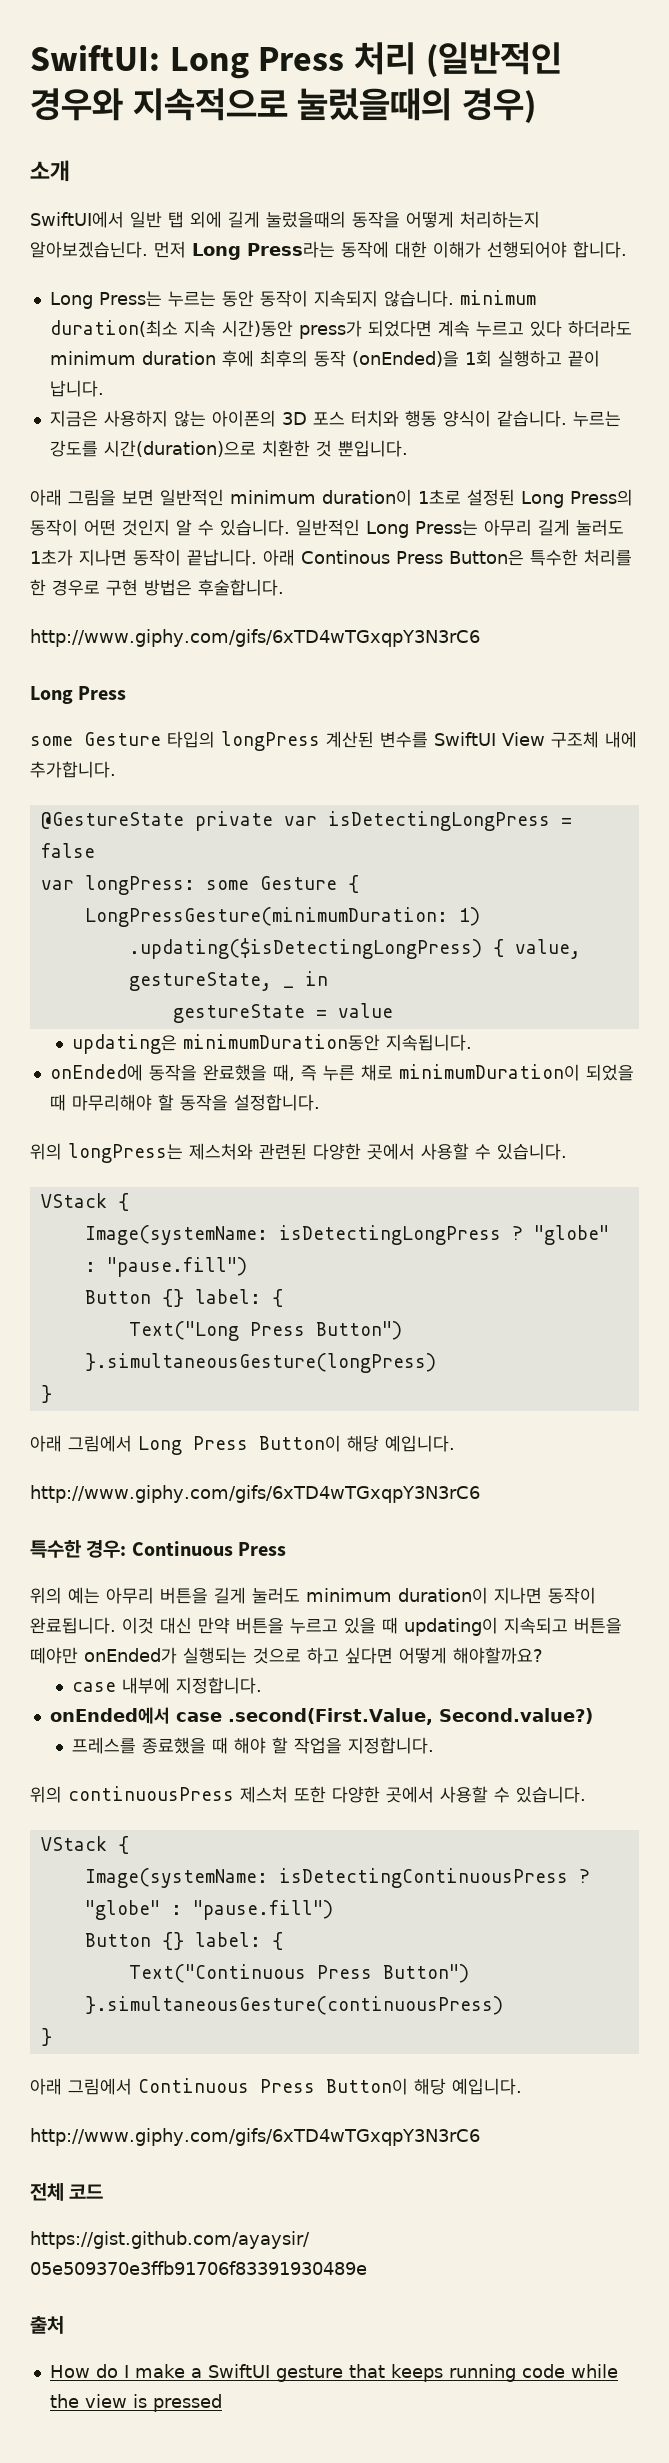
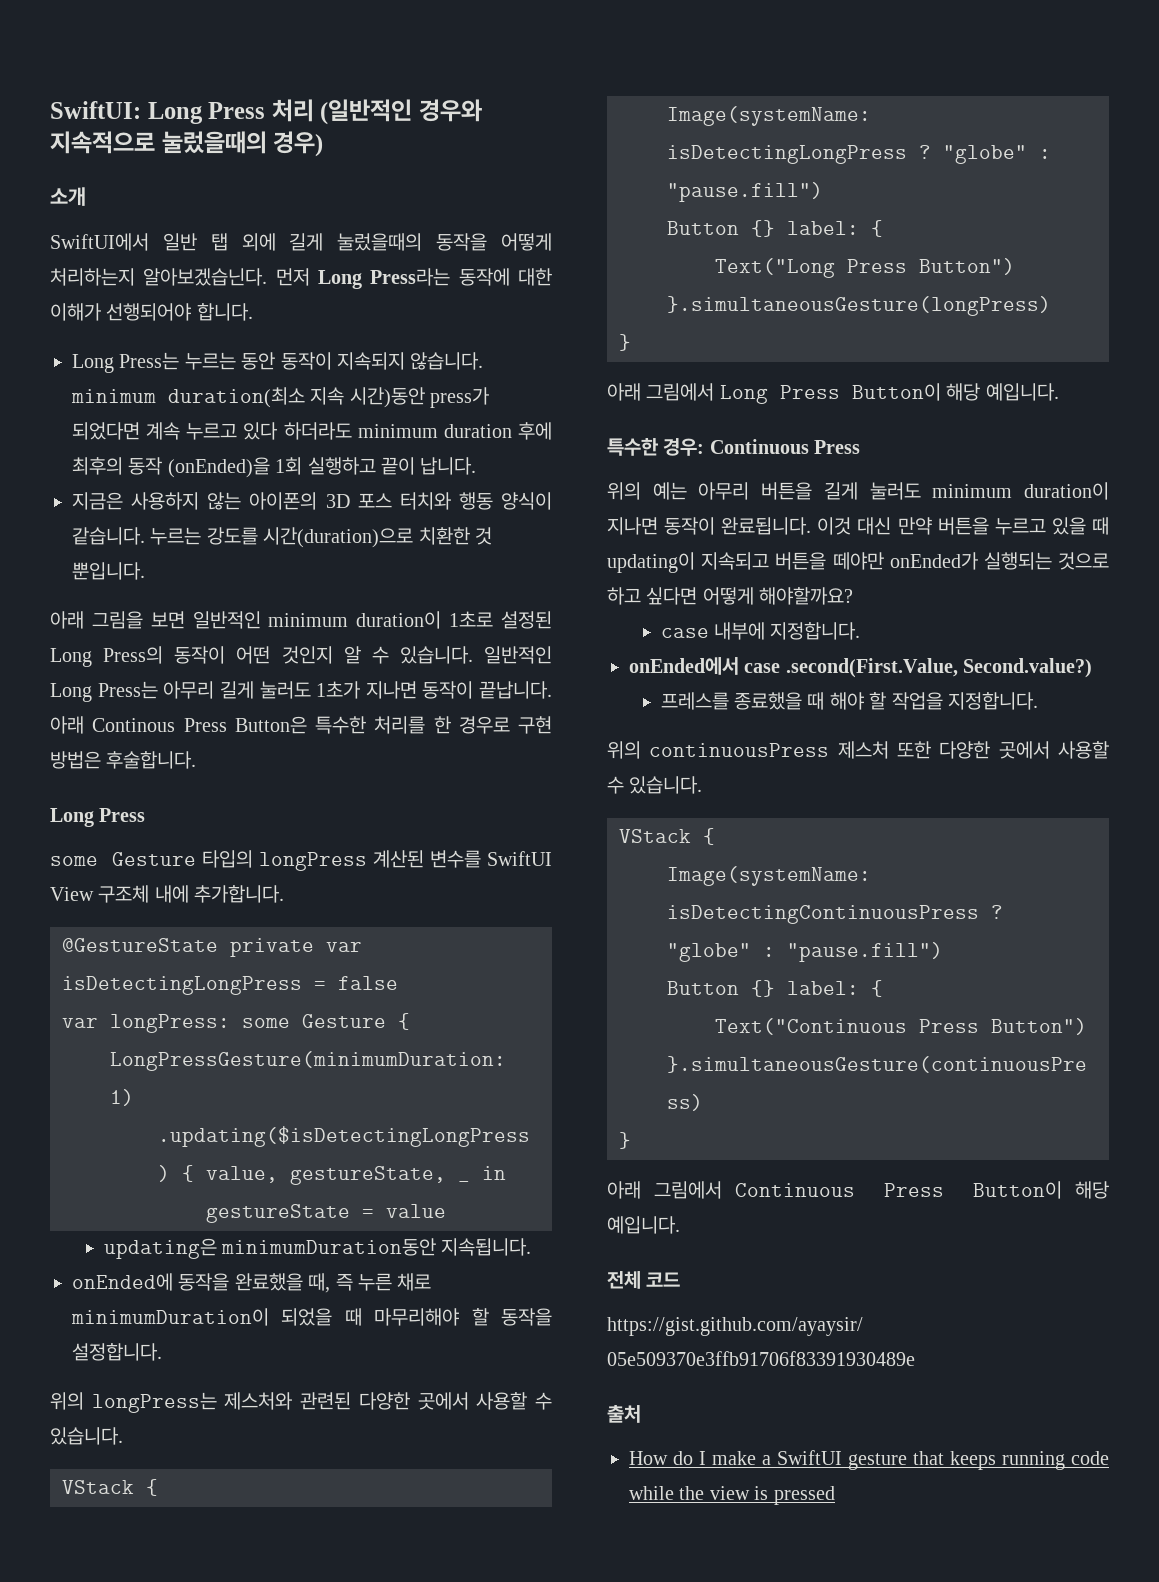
  아래 Continous Press Button은 특수한 처리를 한 경우로 구현 방법은 후술합니다.
- http://www.giphy.com/gifs/6xTD4wTGxqpY3N3rC6
  아래 그림에서 Long Press Button이 해당 예입니다.
- http://www.giphy.com/gifs/6xTD4wTGxqpY3N3rC6
  아래 그림에서 Continuous Press Button이 해당 예입니다.
- http://www.giphy.com/gifs/6xTD4wTGxqpY3N3rC6

